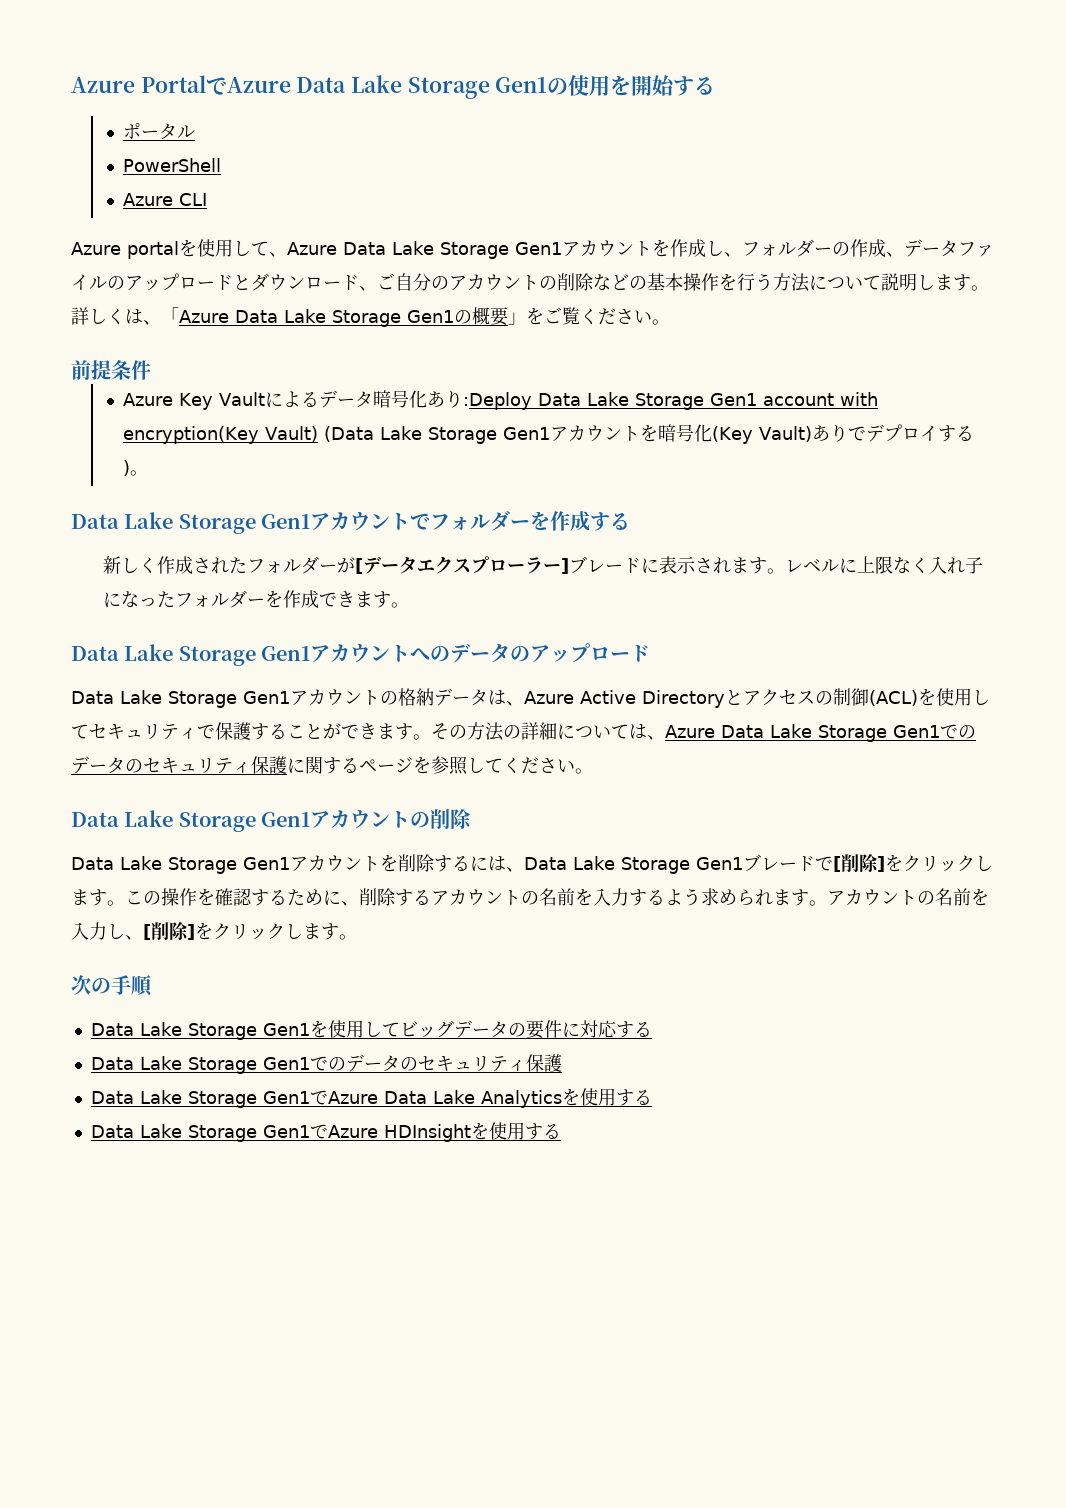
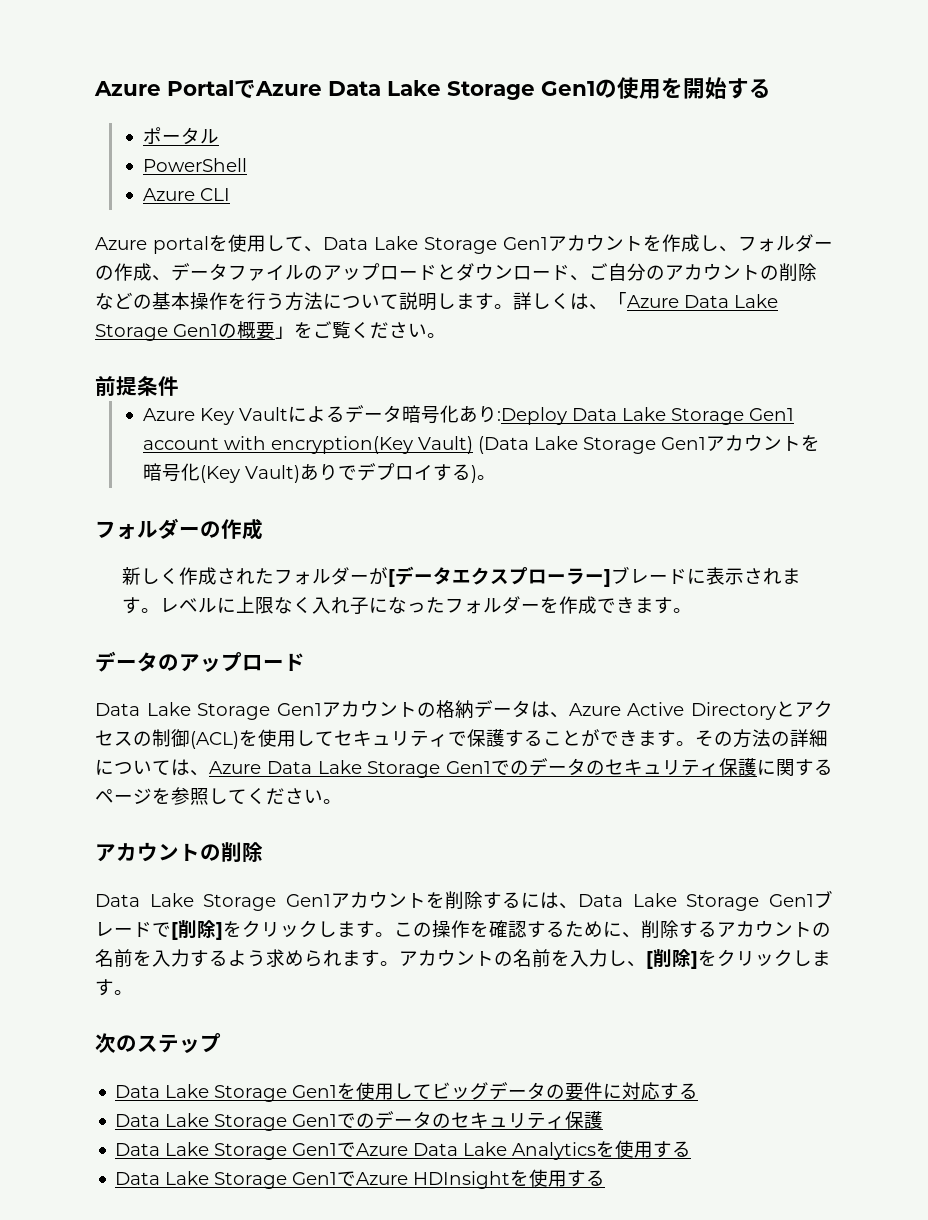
- Azure portalを使用して、Azure Data Lake Storage Gen1アカウントを作成し、フォルダーの作成、データファイルのアップロードとダウンロード、ご自分のアカウントの削除などの基本操作を行う方法について説明します。
+ Azure portalを使用して、Data Lake Storage Gen1アカウントを作成し、フォルダーの作成、データファイルのアップロードとダウンロード、ご自分のアカウントの削除などの基本操作を行う方法について説明します。
  Azure Key Vaultによるデータ暗号化あり:Deploy Data Lake Storage Gen1 account with encryption(Key Vault) (Data Lake Storage Gen1アカウントを暗号化(Key Vault)ありでデプロイする)。
- Data Lake Storage Gen1アカウントでフォルダーを作成する
+ フォルダーの作成
- Data Lake Storage Gen1アカウントへのデータのアップロード
+ データのアップロード
  その方法の詳細については、Azure Data Lake Storage Gen1でのデータのセキュリティ保護に関するページを参照してください。
- Data Lake Storage Gen1アカウントの削除
+ アカウントの削除
- 次の手順
+ 次のステップ

